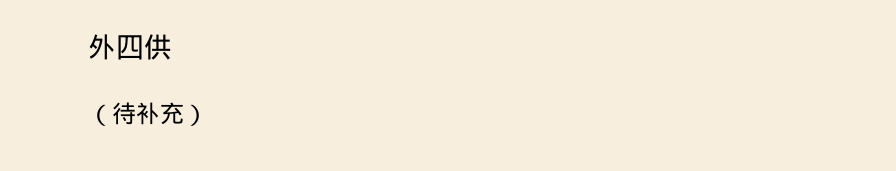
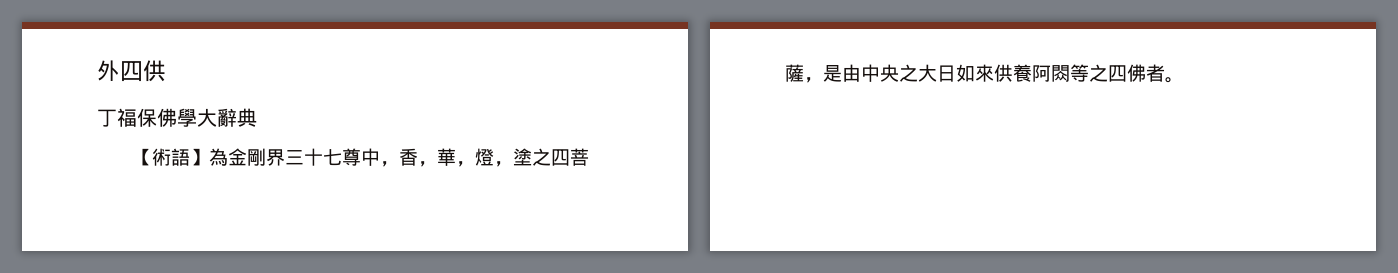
- （待补充）
+ 丁福保佛學大辭典
+ 【術語】為金剛界三十七尊中，香，華，燈，塗之四菩薩，是由中央之大日如來供養阿閦等之四佛者。

